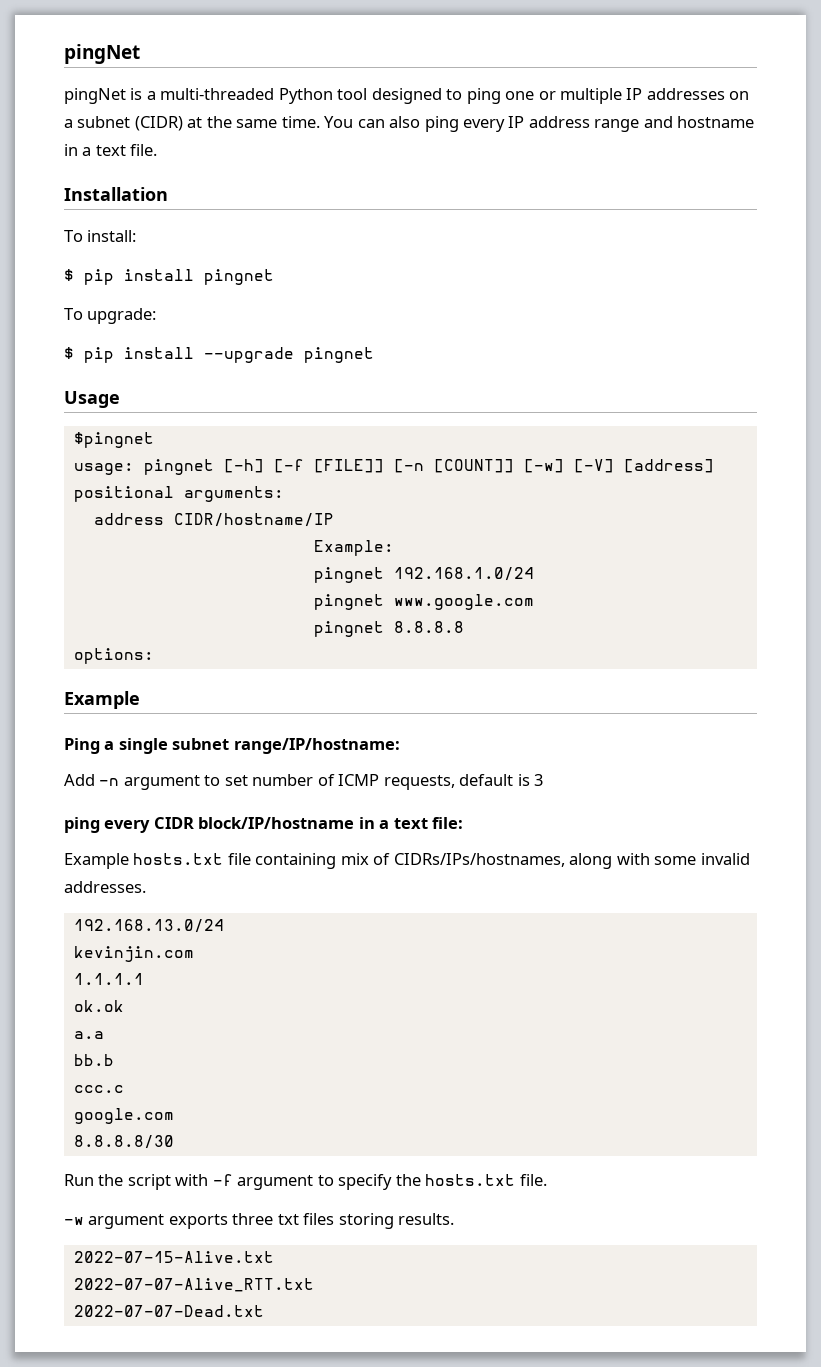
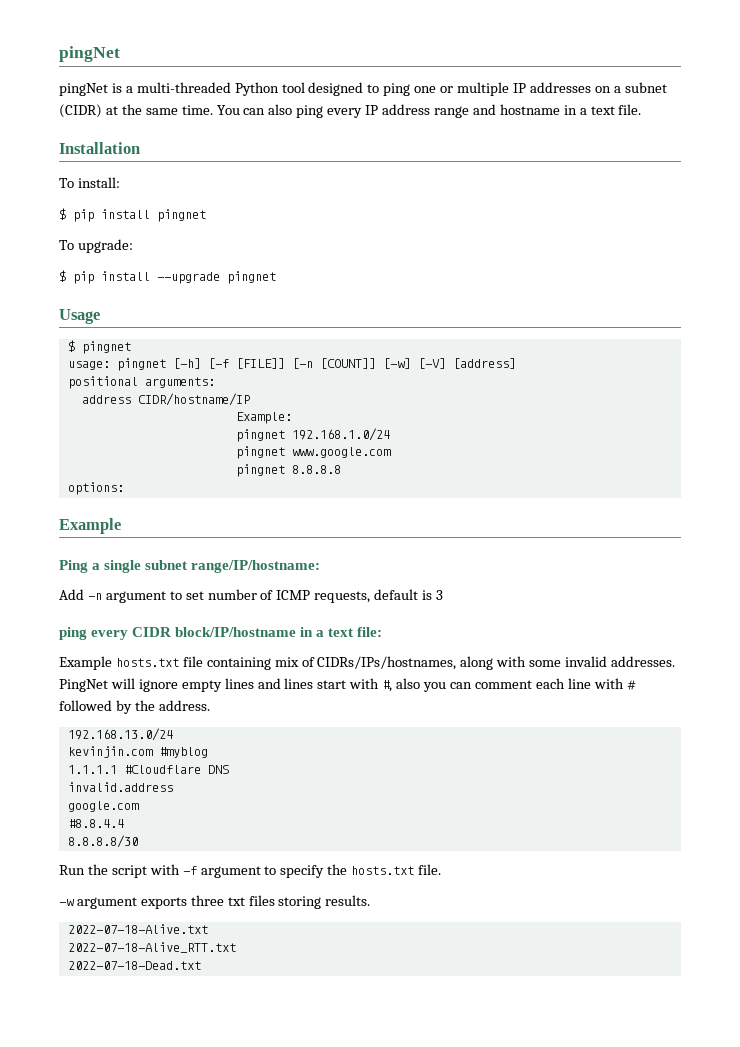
- $pingnet
+ $ pingnet
+ PingNet will ignore empty lines and lines start with #, also you can comment each line with # followed by the address.
- kevinjin.com
+ kevinjin.com #myblog
- 1.1.1.1
- ok.ok
- a.a
- bb.b
- ccc.c
+ 1.1.1.1 #Cloudflare DNS
+ invalid.address
+ #8.8.4.4
- 2022-07-15-Alive.txt
- 2022-07-07-Alive_RTT.txt
- 2022-07-07-Dead.txt
+ 2022-07-18-Alive.txt
+ 2022-07-18-Alive_RTT.txt
+ 2022-07-18-Dead.txt

